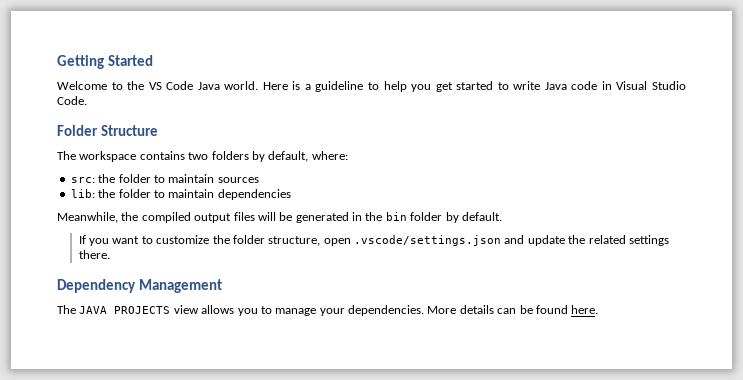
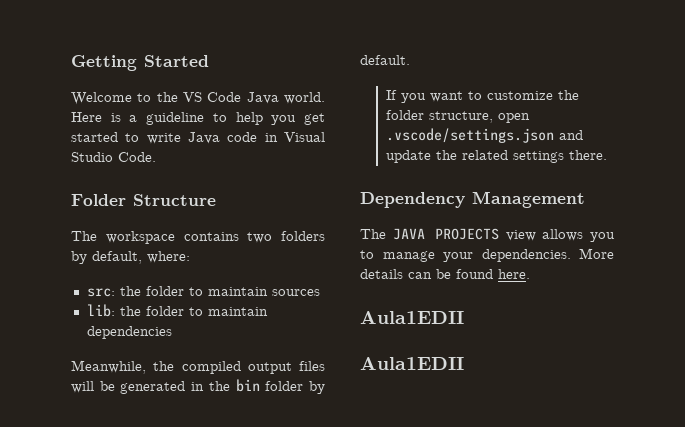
  More details can be found here.
+ Aula1EDII
+ Aula1EDII

